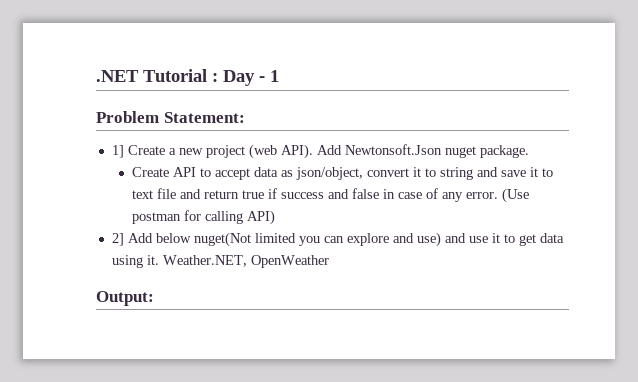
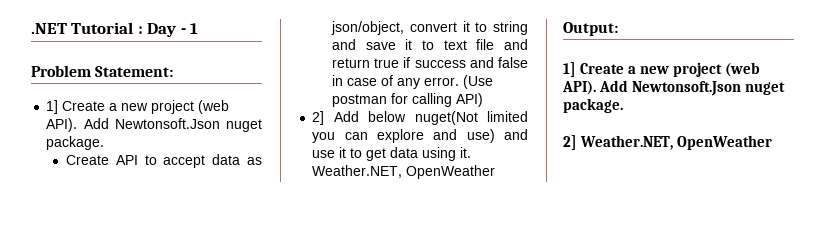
  Output:
+ 1] Create a new project (web API). Add Newtonsoft.Json nuget package.
+ 2] Weather.NET, OpenWeather

